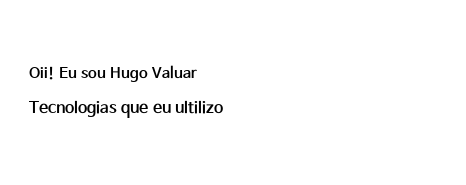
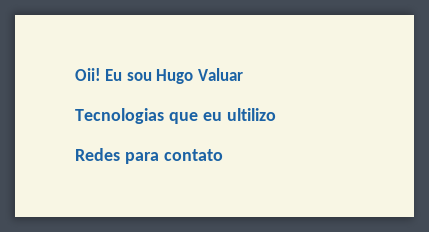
+ Redes para contato

